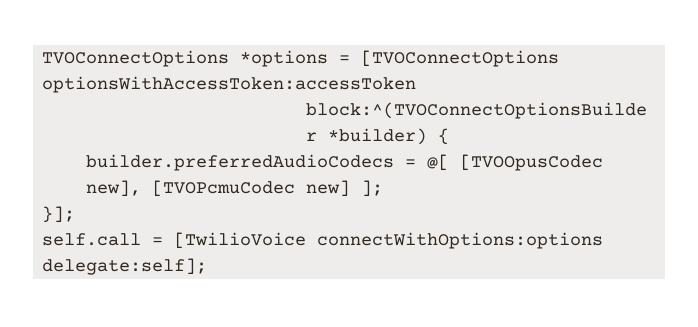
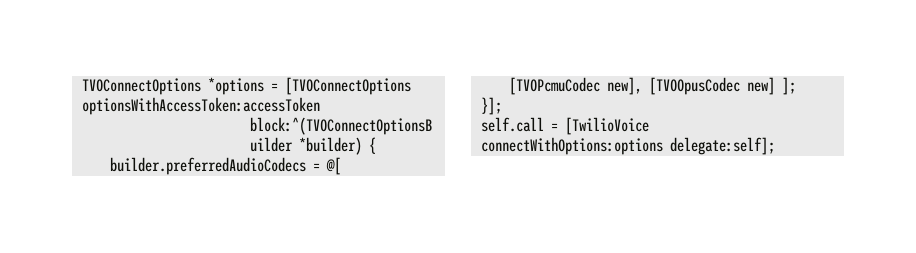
- builder.preferredAudioCodecs = @[ [TVOOpusCodec new], [TVOPcmuCodec new] ];
+ builder.preferredAudioCodecs = @[ [TVOPcmuCodec new], [TVOOpusCodec new] ];

